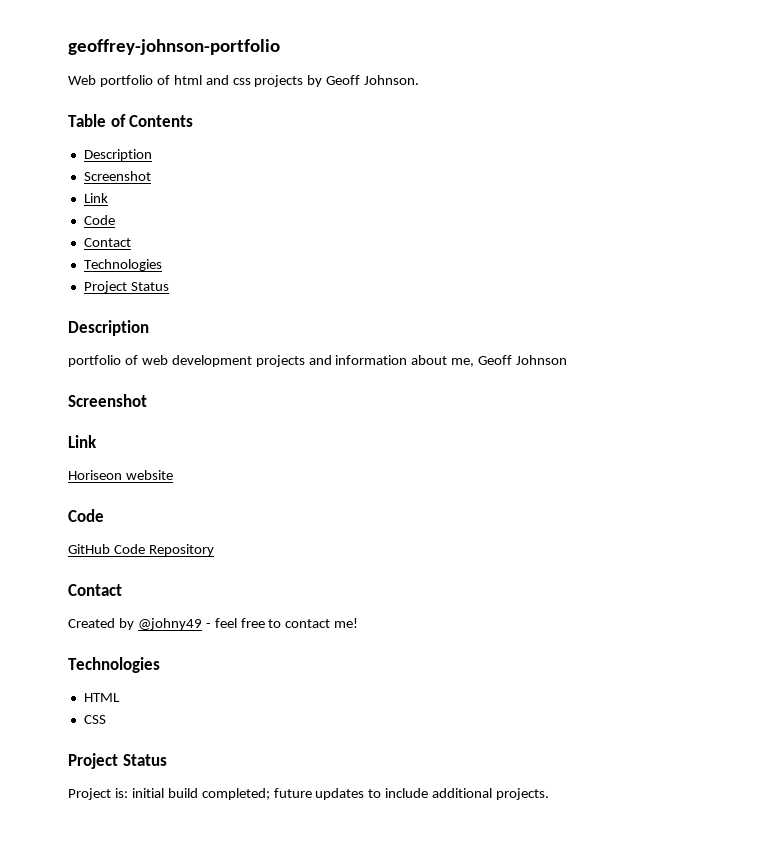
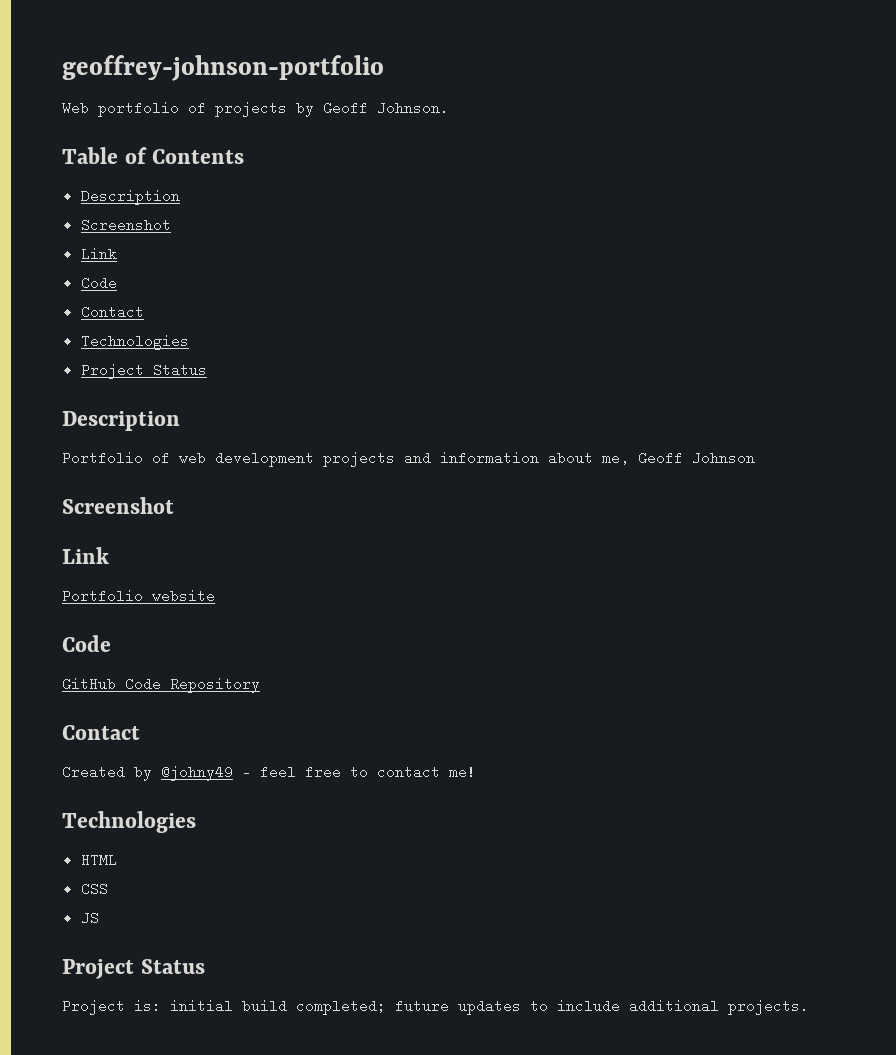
- Web portfolio of html and css projects by Geoff Johnson.
+ Web portfolio of projects by Geoff Johnson.
- portfolio of web development projects and information about me, Geoff Johnson
+ Portfolio of web development projects and information about me, Geoff Johnson
- Horiseon website
+ Portfolio website
+ JS

